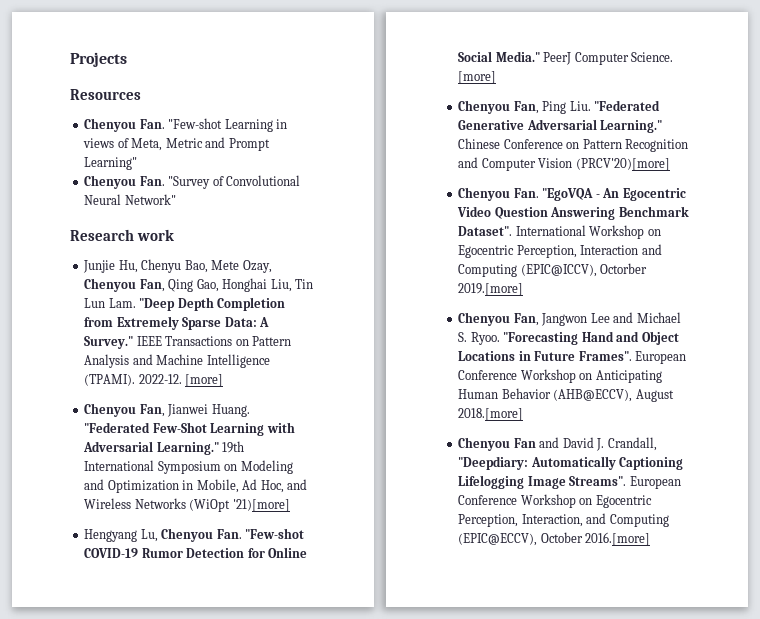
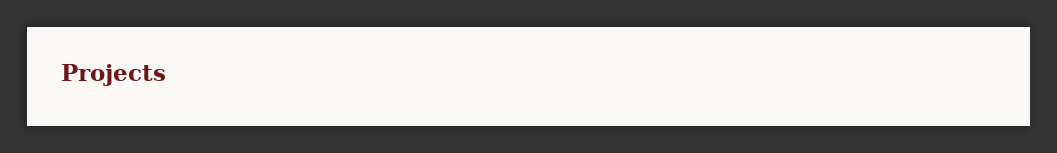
- Resources
- Chenyou Fan. "Few-shot Learning in views of Meta, Metric and Prompt Learning"
- Chenyou Fan. "Survey of Convolutional Neural Network"
- Research work
- Junjie Hu, Chenyu Bao, Mete Ozay, Chenyou Fan, Qing Gao, Honghai Liu, Tin Lun Lam. "Deep Depth Completion from Extremely Sparse Data: A Survey." IEEE Transactions on Pattern Analysis and Machine Intelligence (TPAMI). 2022-12. [more]
- Chenyou Fan, Jianwei Huang. "Federated Few-Shot Learning with Adversarial Learning." 19th International Symposium on Modeling and Optimization in Mobile, Ad Hoc, and Wireless Networks (WiOpt '21)[more]
- Hengyang Lu, Chenyou Fan. "Few-shot COVID-19 Rumor Detection for Online Social Media." PeerJ Computer Science. [more]
- Chenyou Fan, Ping Liu. "Federated Generative Adversarial Learning." Chinese Conference on Pattern Recognition and Computer Vision (PRCV'20)[more]
- Chenyou Fan. "EgoVQA - An Egocentric Video Question Answering Benchmark Dataset". International Workshop on Egocentric Perception, Interaction and Computing (EPIC@ICCV), Octorber 2019.[more]
- Chenyou Fan, Jangwon Lee and Michael S. Ryoo. "Forecasting Hand and Object Locations in Future Frames". European Conference Workshop on Anticipating Human Behavior (AHB@ECCV), August 2018.[more]
- Chenyou Fan and David J. Crandall, "Deepdiary: Automatically Captioning Lifelogging Image Streams". European Conference Workshop on Egocentric Perception, Interaction, and Computing (EPIC@ECCV), October 2016.[more]

